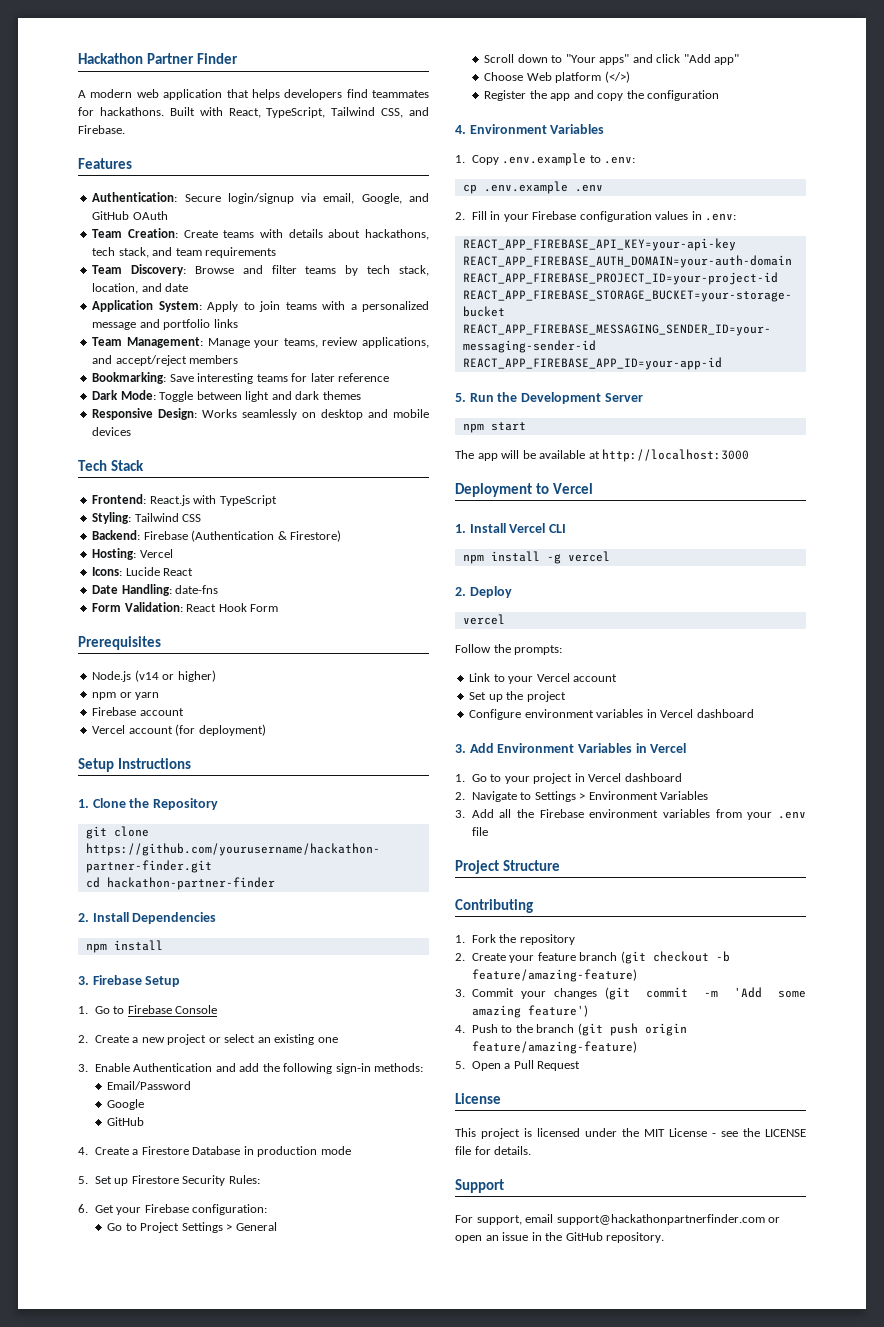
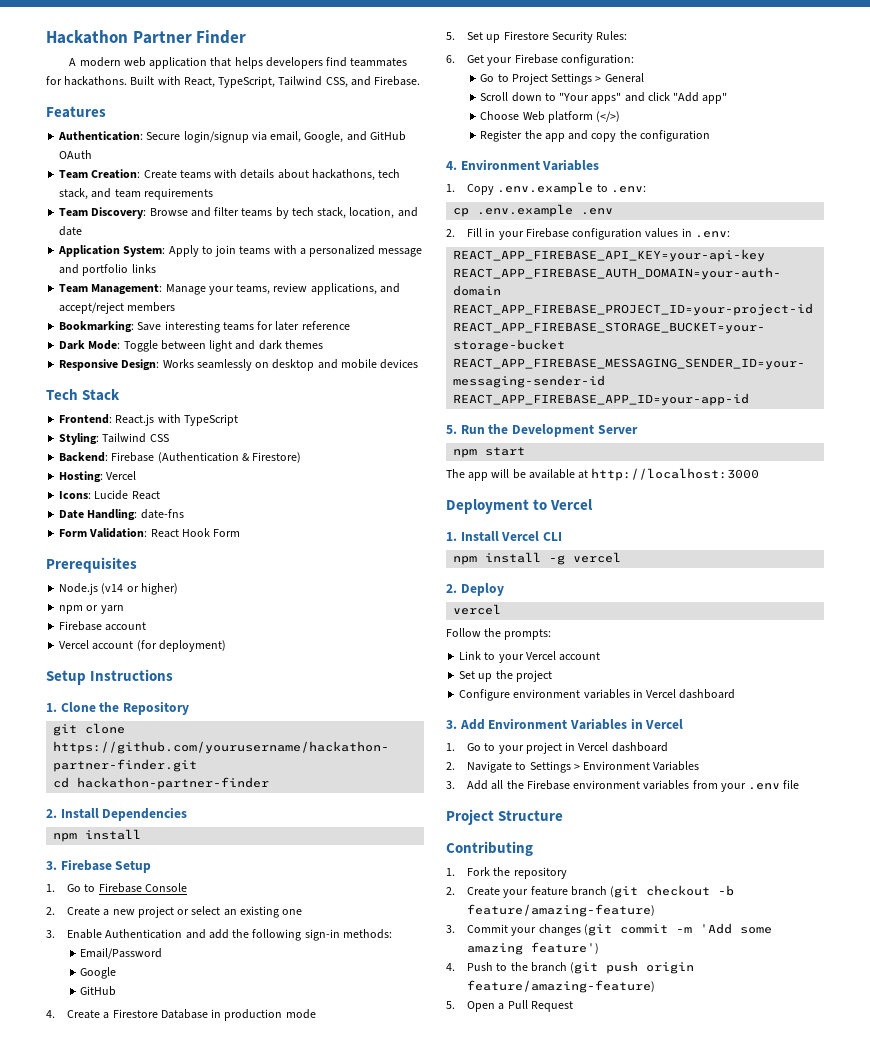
  5. Open a Pull Request
- License
- This project is licensed under the MIT License - see the LICENSE file for details.
- Support
- For support, email support@hackathonpartnerfinder.com or open an issue in the GitHub repository.

